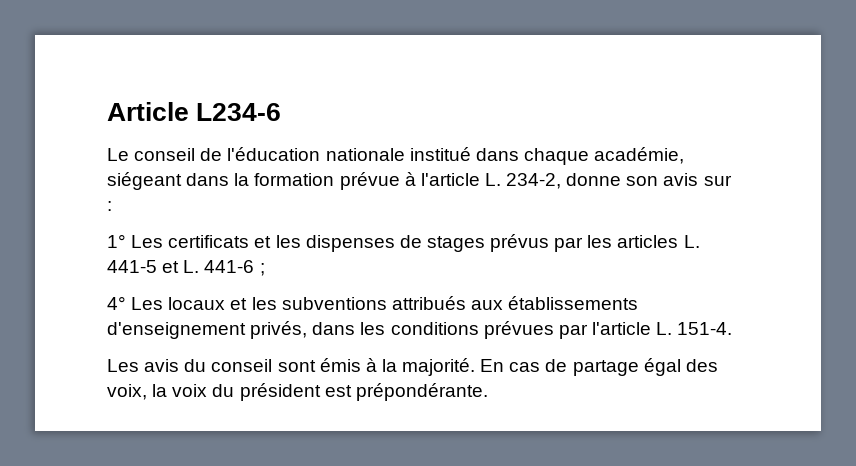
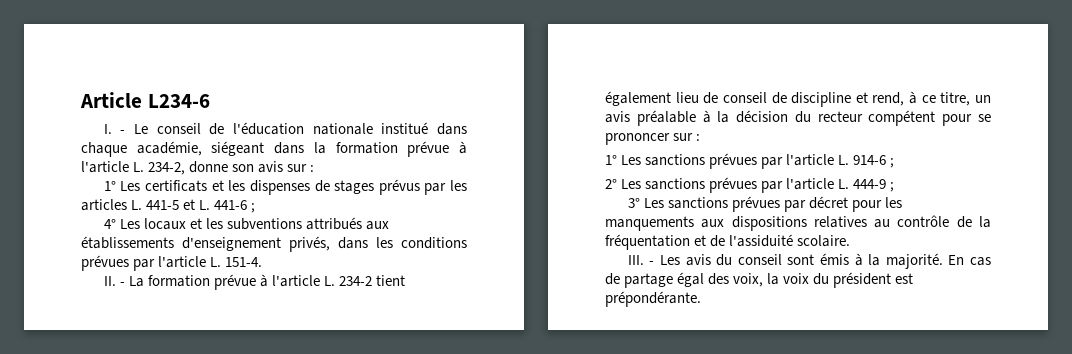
- Le conseil de l'éducation nationale institué dans chaque académie, siégeant dans la formation prévue à l'article L. 234-2, donne son avis sur :
+ I. - Le conseil de l'éducation nationale institué dans chaque académie, siégeant dans la formation prévue à l'article L. 234-2, donne son avis sur :
- Les avis du conseil sont émis à la majorité.
+ II. - La formation prévue à l'article L. 234-2 tient également lieu de conseil de discipline et rend, à ce titre, un avis préalable à la décision du recteur compétent pour se prononcer sur :
+ 1° Les sanctions prévues par l'article L. 914-6 ;
+ 2° Les sanctions prévues par l'article L. 444-9 ;
+ 3° Les sanctions prévues par décret pour les manquements aux dispositions relatives au contrôle de la fréquentation et de l'assiduité scolaire.
+ III. - Les avis du conseil sont émis à la majorité.

